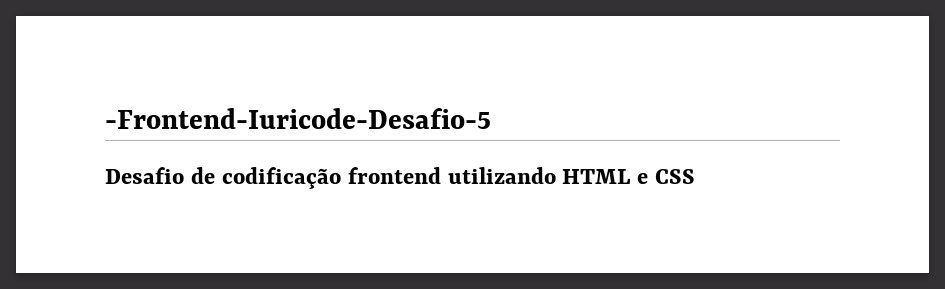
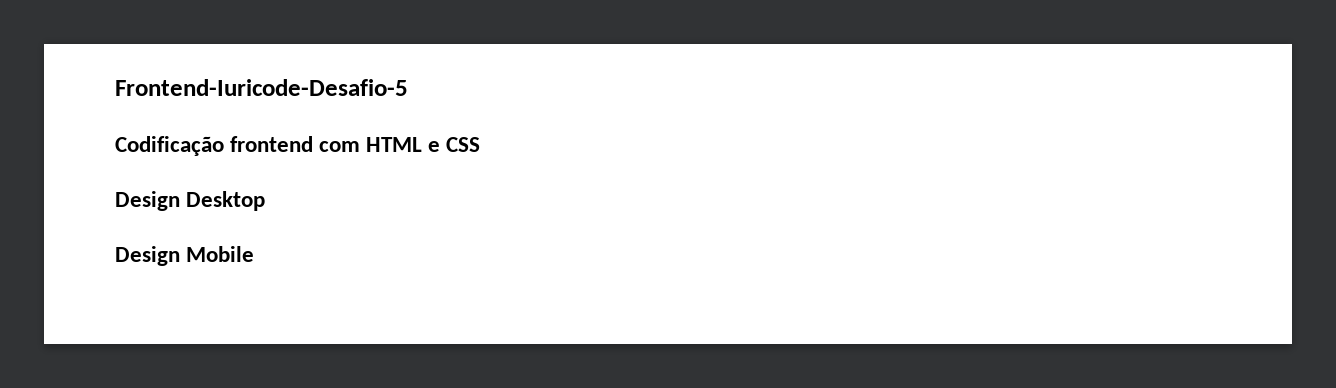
- -Frontend-Iuricode-Desafio-5
- Desafio de codificação frontend utilizando HTML e CSS
+ Frontend-Iuricode-Desafio-5
+ Codificação frontend com HTML e CSS
+ Design Desktop
+ Design Mobile

